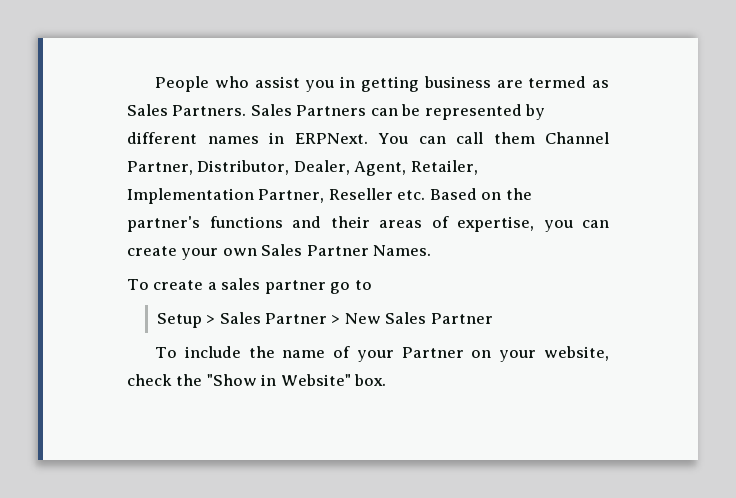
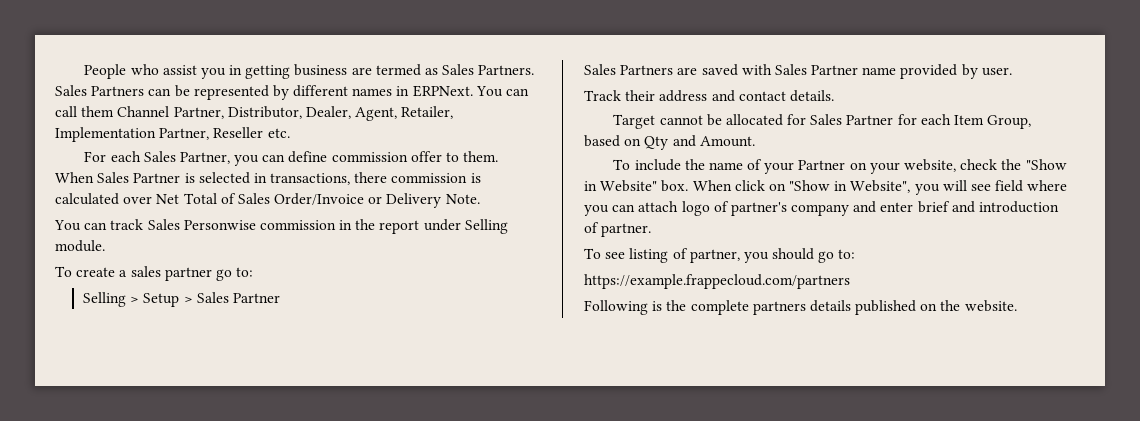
- You can call them Channel Partner, Distributor, Dealer, Agent, Retailer, Implementation Partner, Reseller etc. Based on the partner's functions and their areas of expertise, you can create your own Sales Partner Names.
+ You can call them Channel Partner, Distributor, Dealer, Agent, Retailer, Implementation Partner, Reseller etc.
+ For each Sales Partner, you can define commission offer to them. When Sales Partner is selected in transactions, there commission is calculated over Net Total of Sales Order/Invoice or Delivery Note.
+ You can track Sales Personwise commission in the report under Selling module.
- To create a sales partner go to
- Setup > Sales Partner > New Sales Partner
+ To create a sales partner go to:
+ Selling > Setup > Sales Partner
+ Sales Partners are saved with Sales Partner name provided by user.
+ Track their address and contact details.
+ Target cannot be allocated for Sales Partner for each Item Group, based on Qty and Amount.
+ When click on "Show in Website", you will see field where you can attach logo of partner's company and enter brief and introduction of partner.
+ To see listing of partner, you should go to:
+ https://example.frappecloud.com/partners
+ Following is the complete partners details published on the website.

